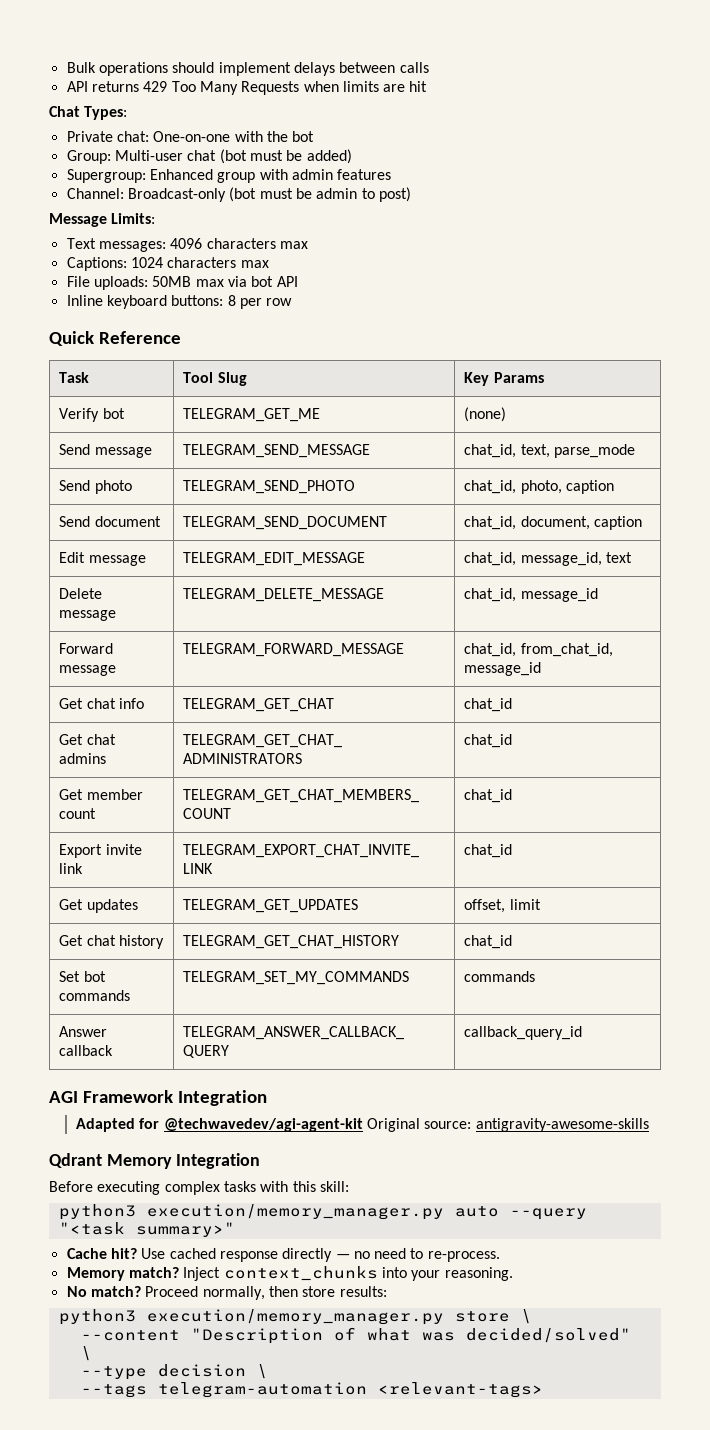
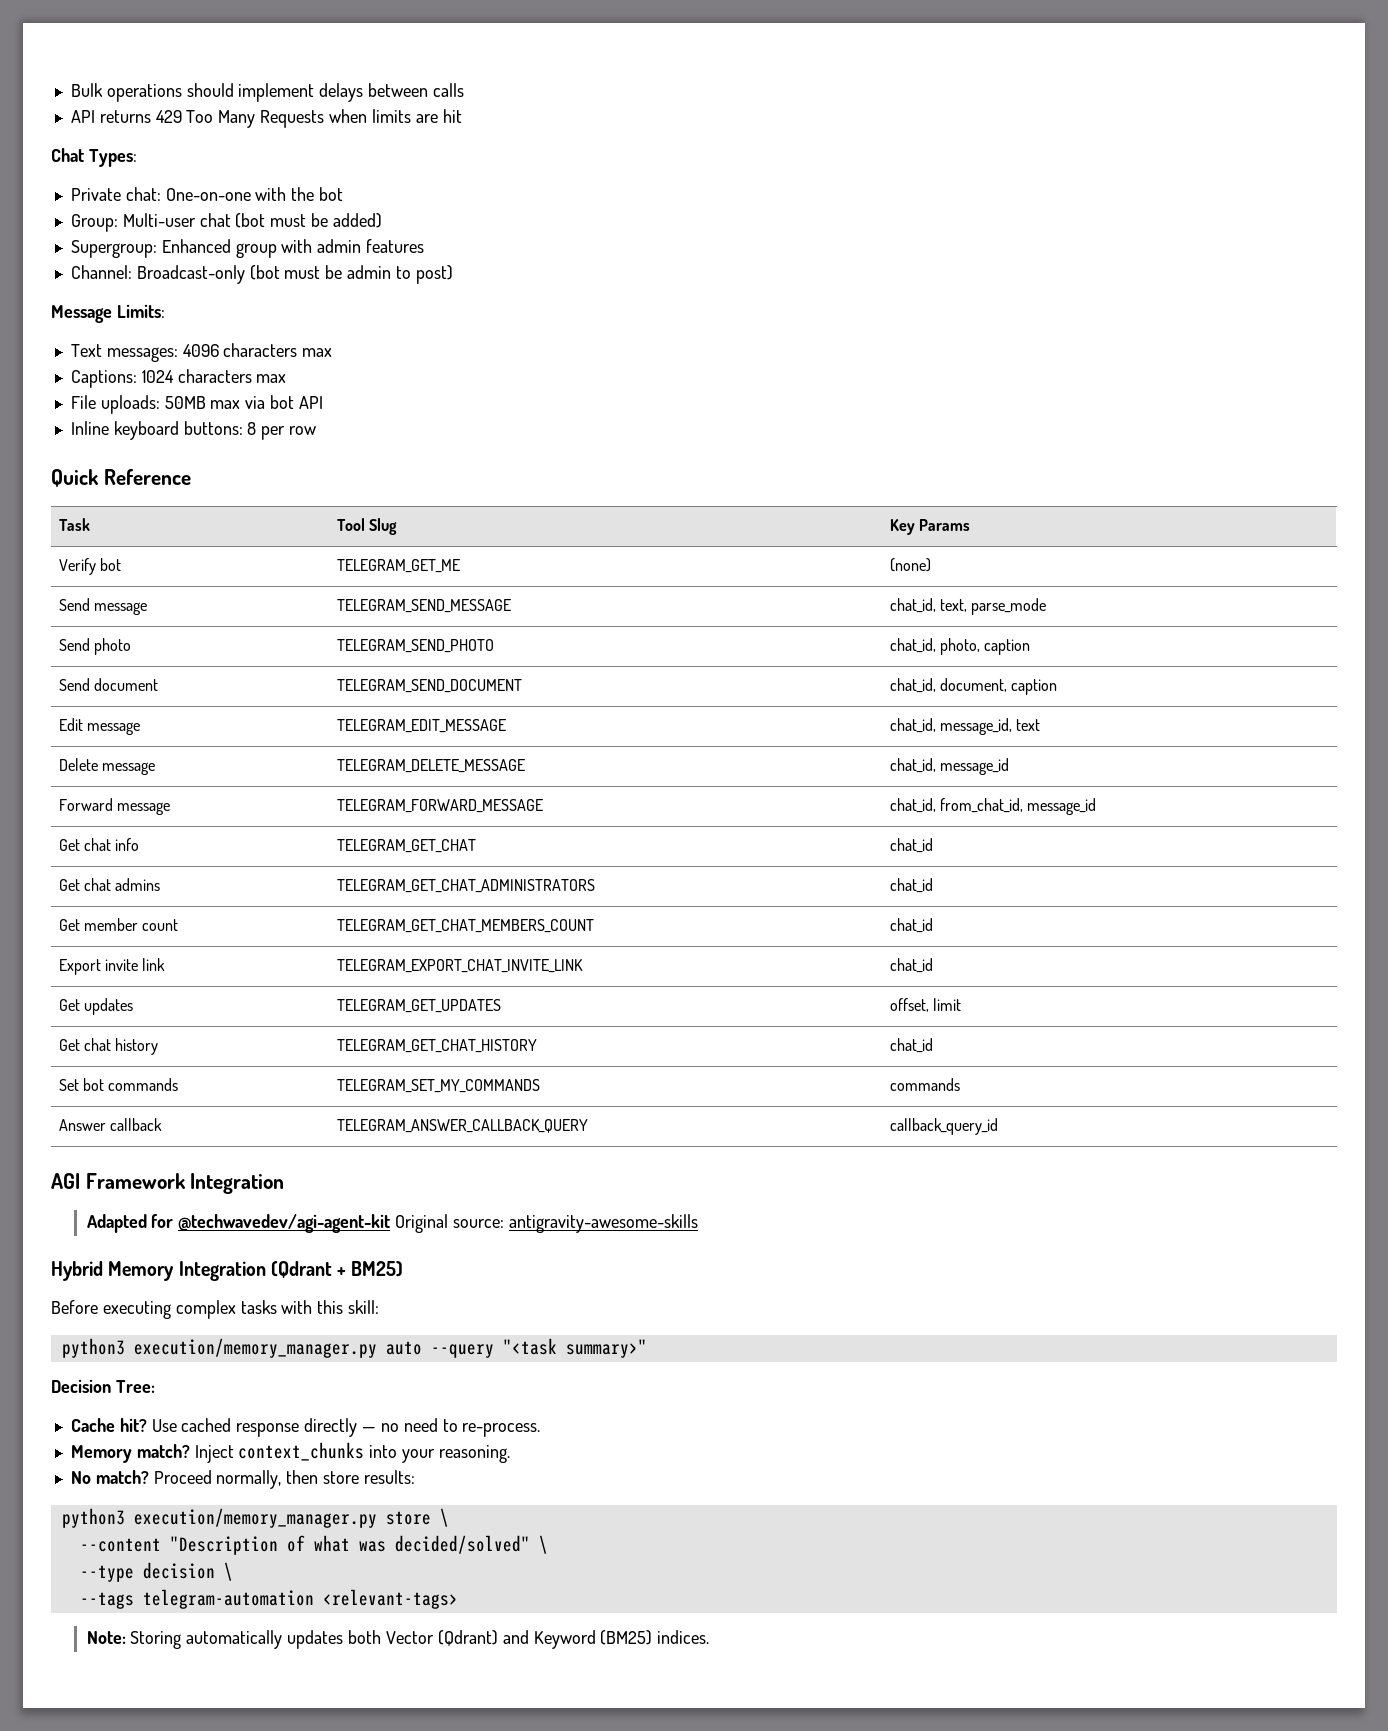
- Qdrant Memory Integration
+ Hybrid Memory Integration (Qdrant + BM25)
+ Decision Tree:
+ Note: Storing automatically updates both Vector (Qdrant) and Keyword (BM25) indices.

